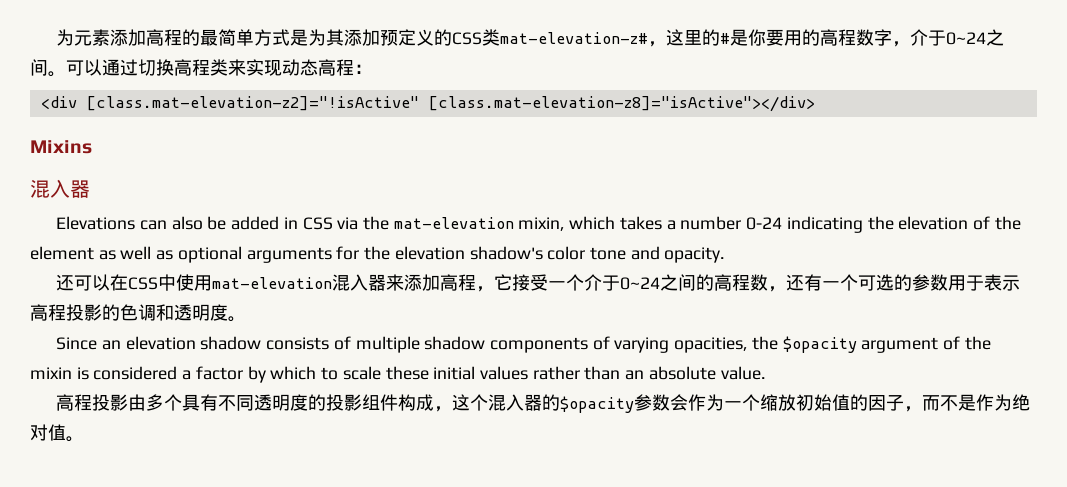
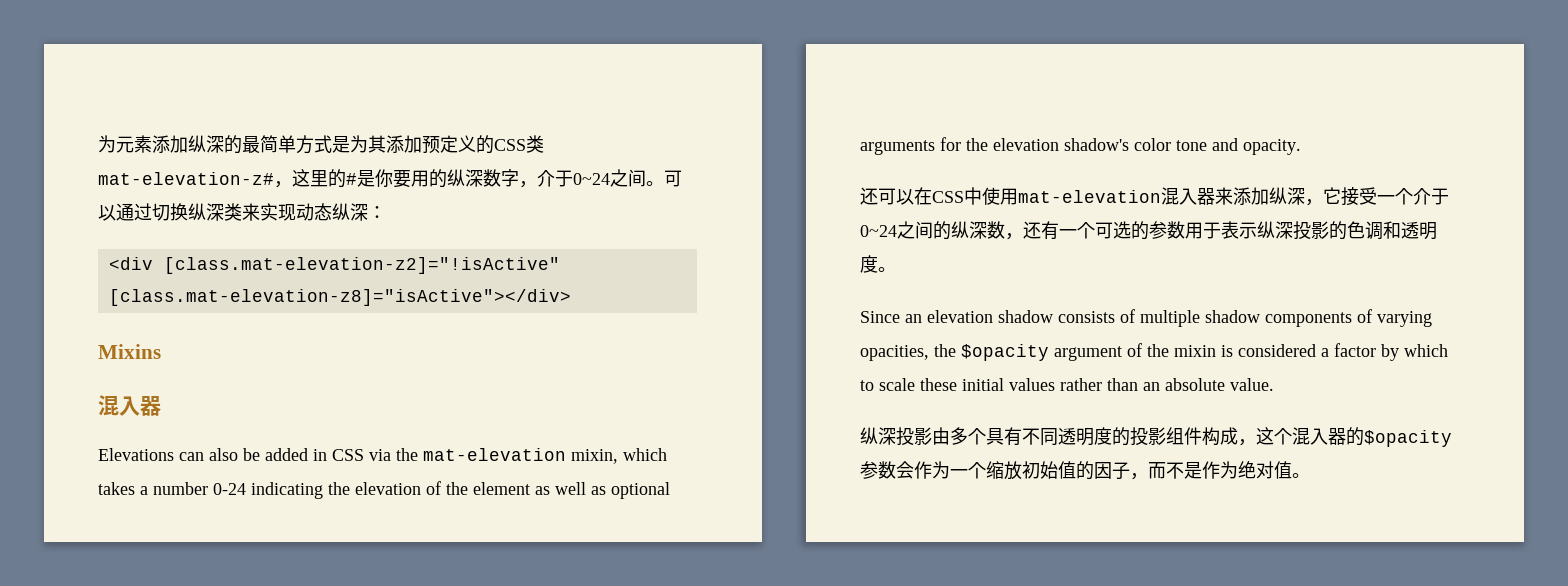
- 为元素添加高程的最简单方式是为其添加预定义的CSS类mat-elevation-z#，这里的#是你要用的高程数字，介于0~24之间。
+ 为元素添加纵深的最简单方式是为其添加预定义的CSS类mat-elevation-z#，这里的#是你要用的纵深数字，介于0~24之间。
- 可以通过切换高程类来实现动态高程：
+ 可以通过切换纵深类来实现动态纵深：
- 还可以在CSS中使用mat-elevation混入器来添加高程，它接受一个介于0~24之间的高程数，还有一个可选的参数用于表示高程投影的色调和透明度。
+ 还可以在CSS中使用mat-elevation混入器来添加纵深，它接受一个介于0~24之间的纵深数，还有一个可选的参数用于表示纵深投影的色调和透明度。
- 高程投影由多个具有不同透明度的投影组件构成，这个混入器的$opacity参数会作为一个缩放初始值的因子，而不是作为绝对值。
+ 纵深投影由多个具有不同透明度的投影组件构成，这个混入器的$opacity参数会作为一个缩放初始值的因子，而不是作为绝对值。

